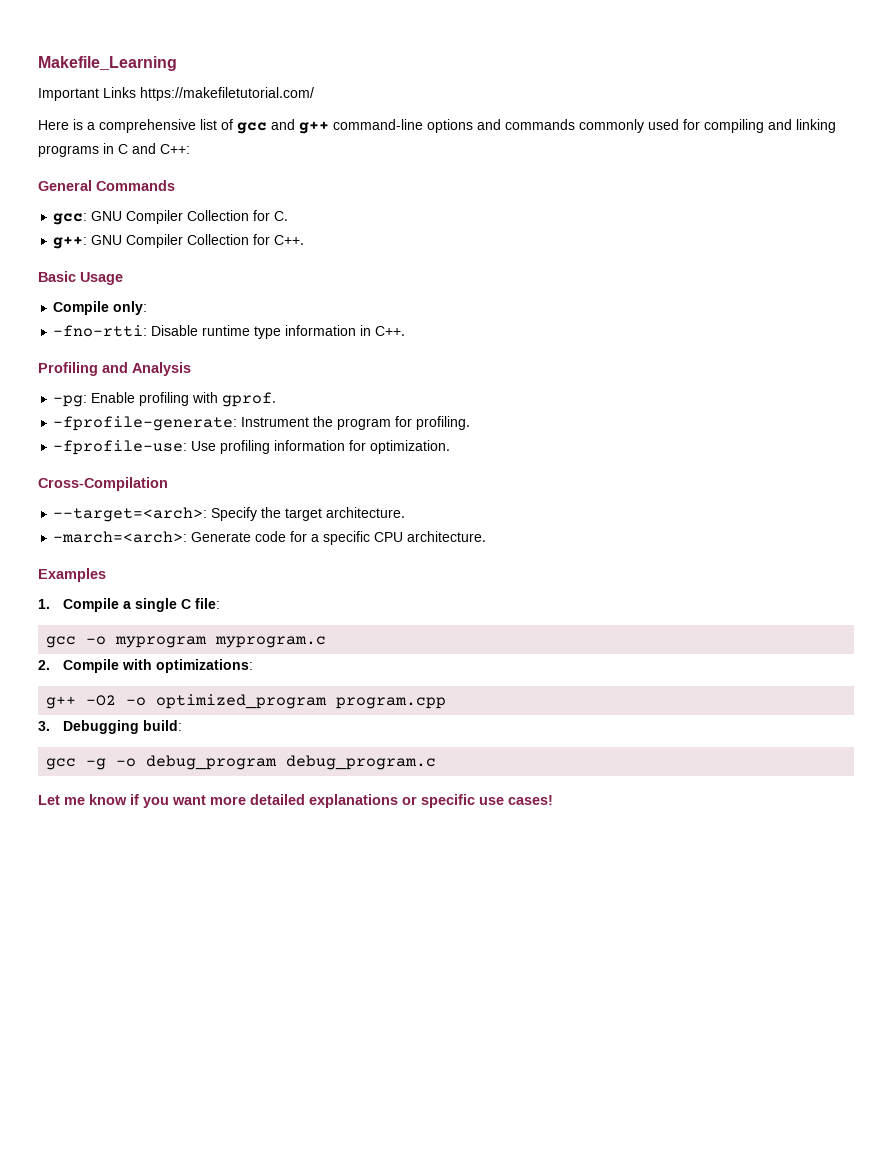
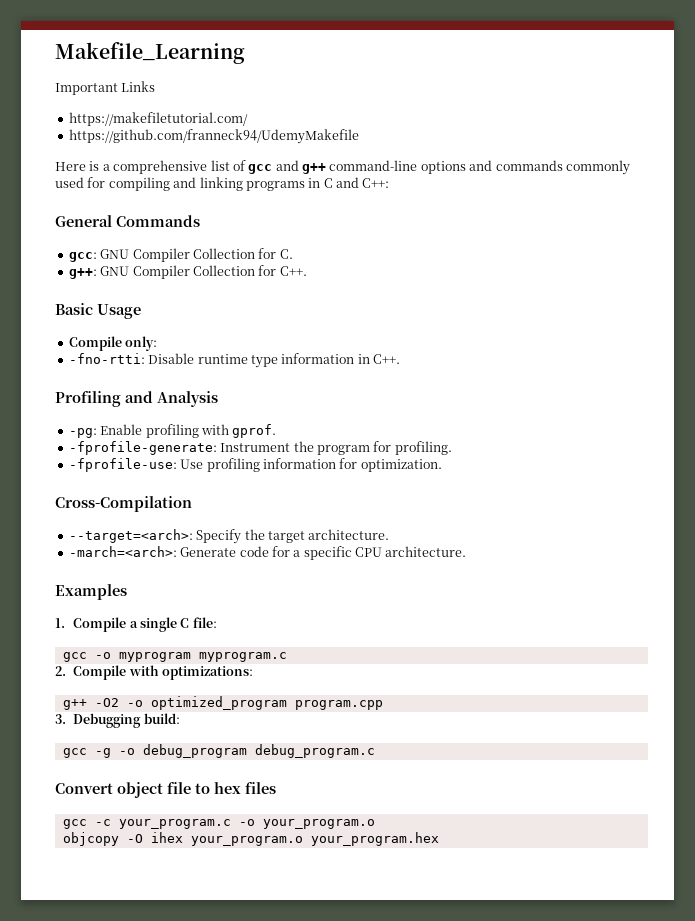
- Important Links https://makefiletutorial.com/
+ Important Links
+ https://makefiletutorial.com/
+ https://github.com/franneck94/UdemyMakefile
- Let me know if you want more detailed explanations or specific use cases!
+ Convert object file to hex files
+ gcc -c your_program.c -o your_program.o
+ objcopy -O ihex your_program.o your_program.hex

